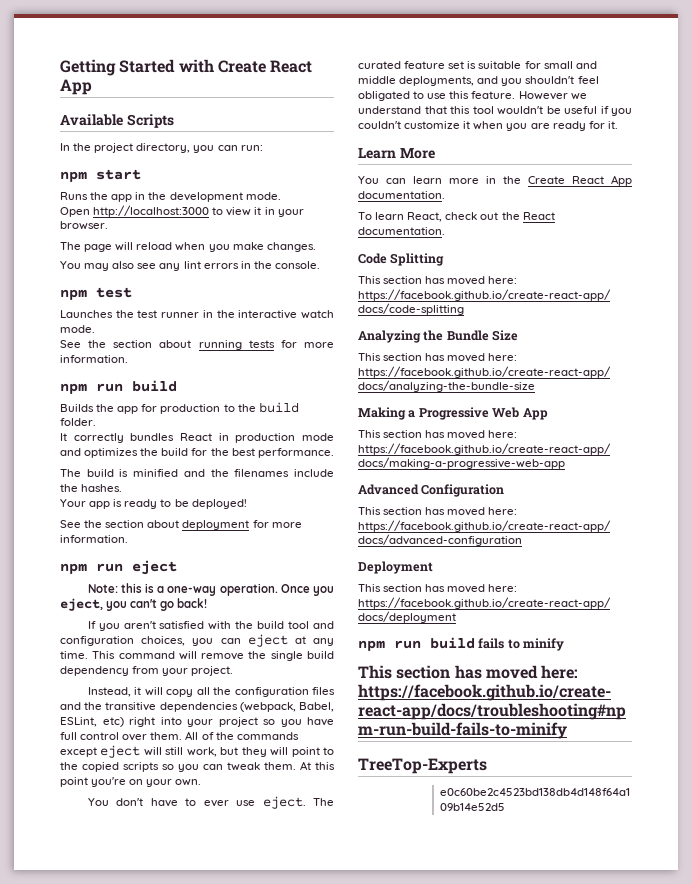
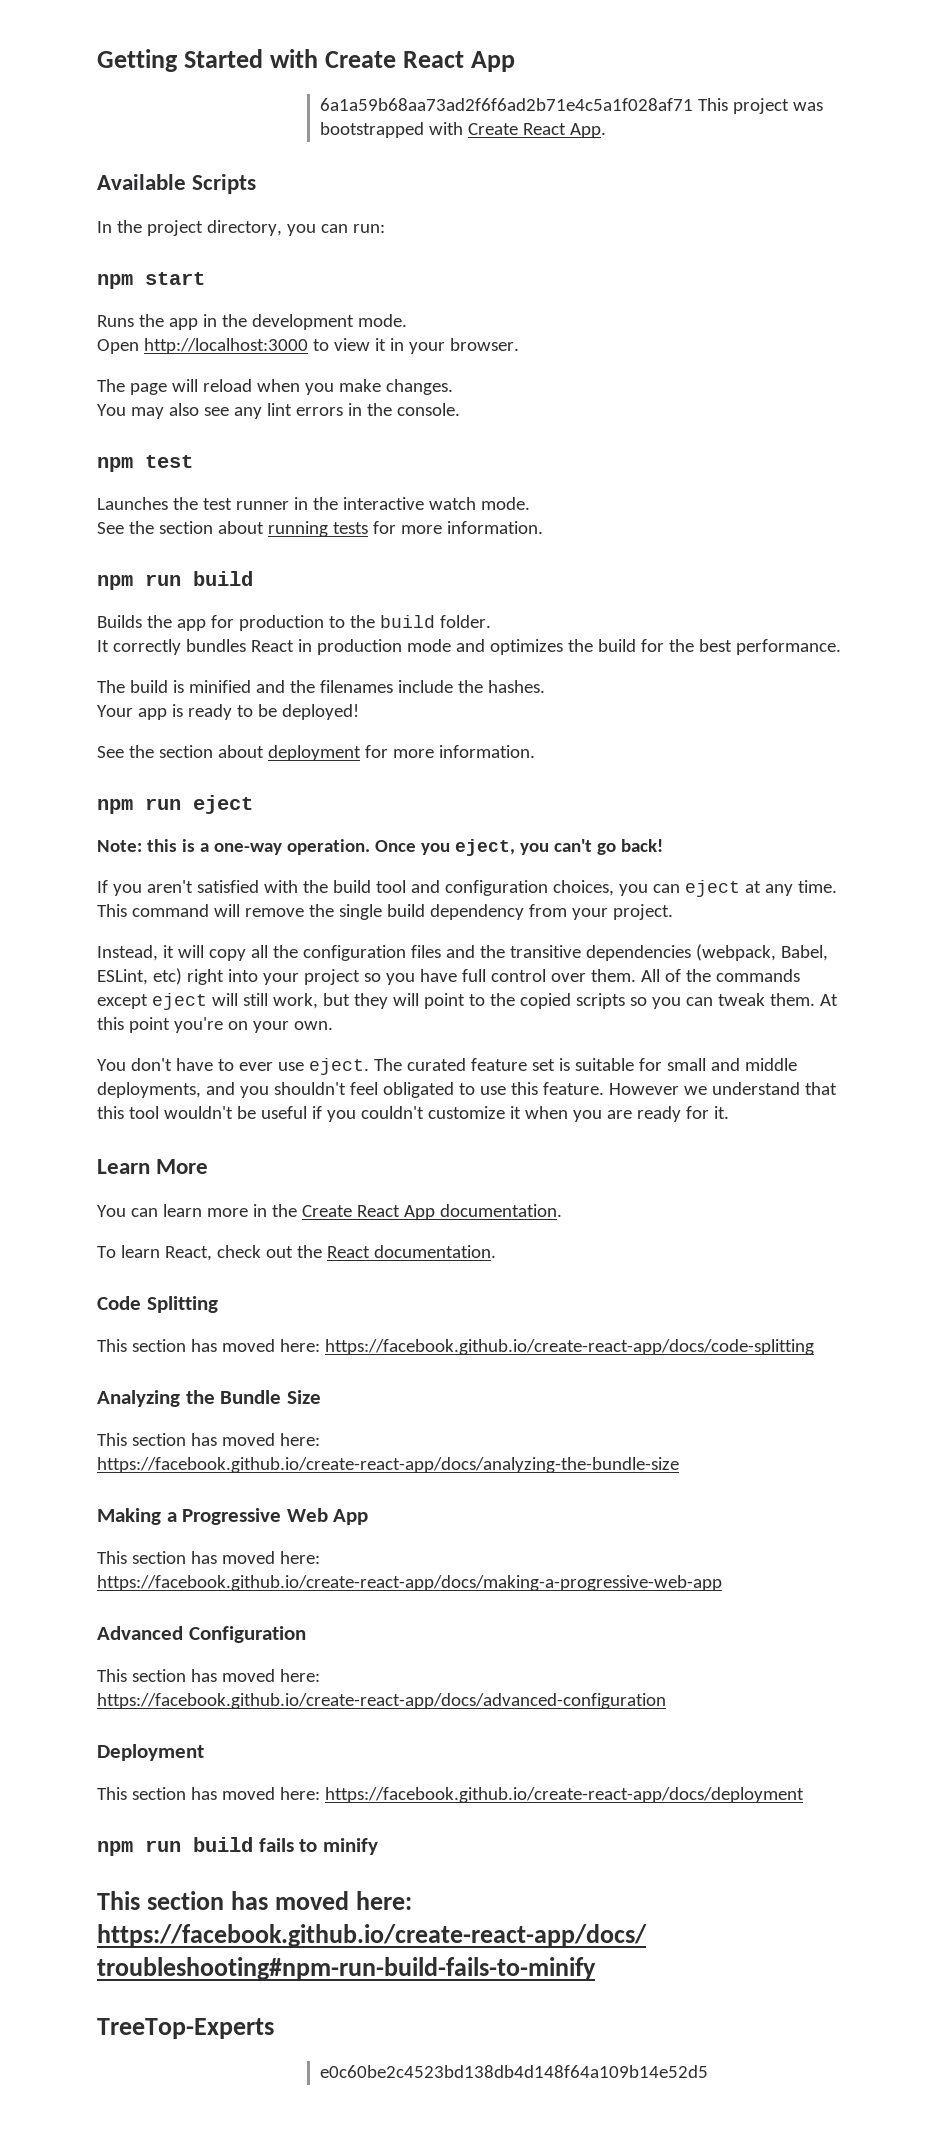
+ 6a1a59b68aa73ad2f6f6ad2b71e4c5a1f028af71 This project was bootstrapped with Create React App.

